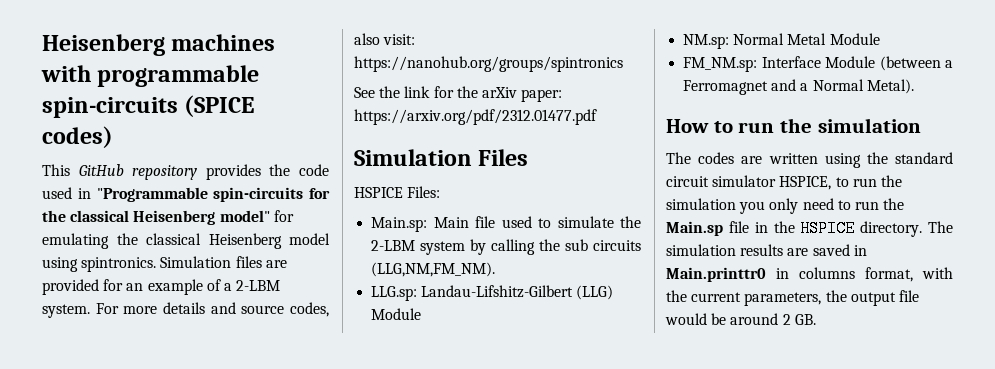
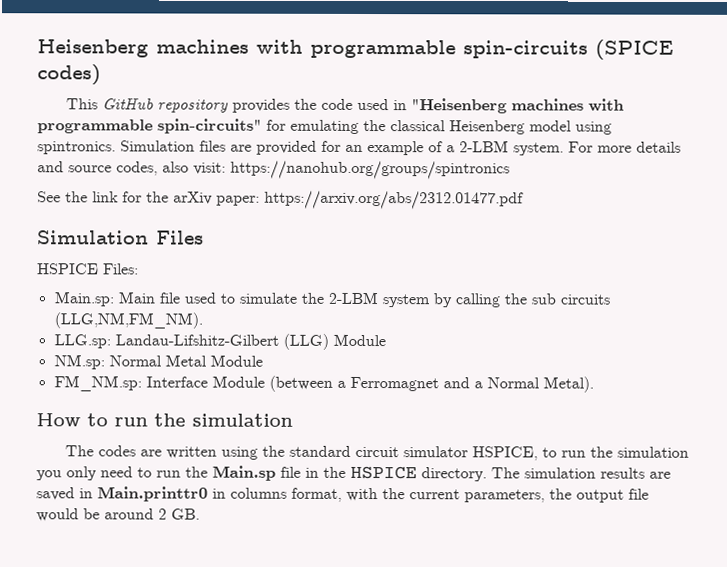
- This GitHub repository provides the code used in "Programmable spin-circuits for the classical Heisenberg model" for emulating the classical Heisenberg model using spintronics.
+ This GitHub repository provides the code used in "Heisenberg machines with programmable spin-circuits" for emulating the classical Heisenberg model using spintronics.
- See the link for the arXiv paper: https://arxiv.org/pdf/2312.01477.pdf
+ See the link for the arXiv paper: https://arxiv.org/abs/2312.01477.pdf

